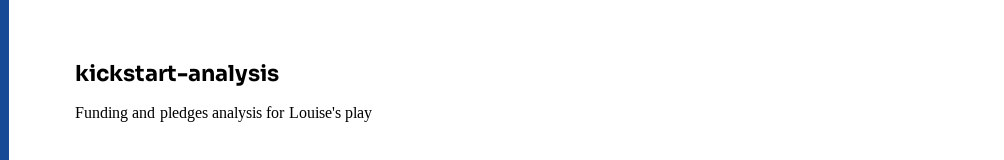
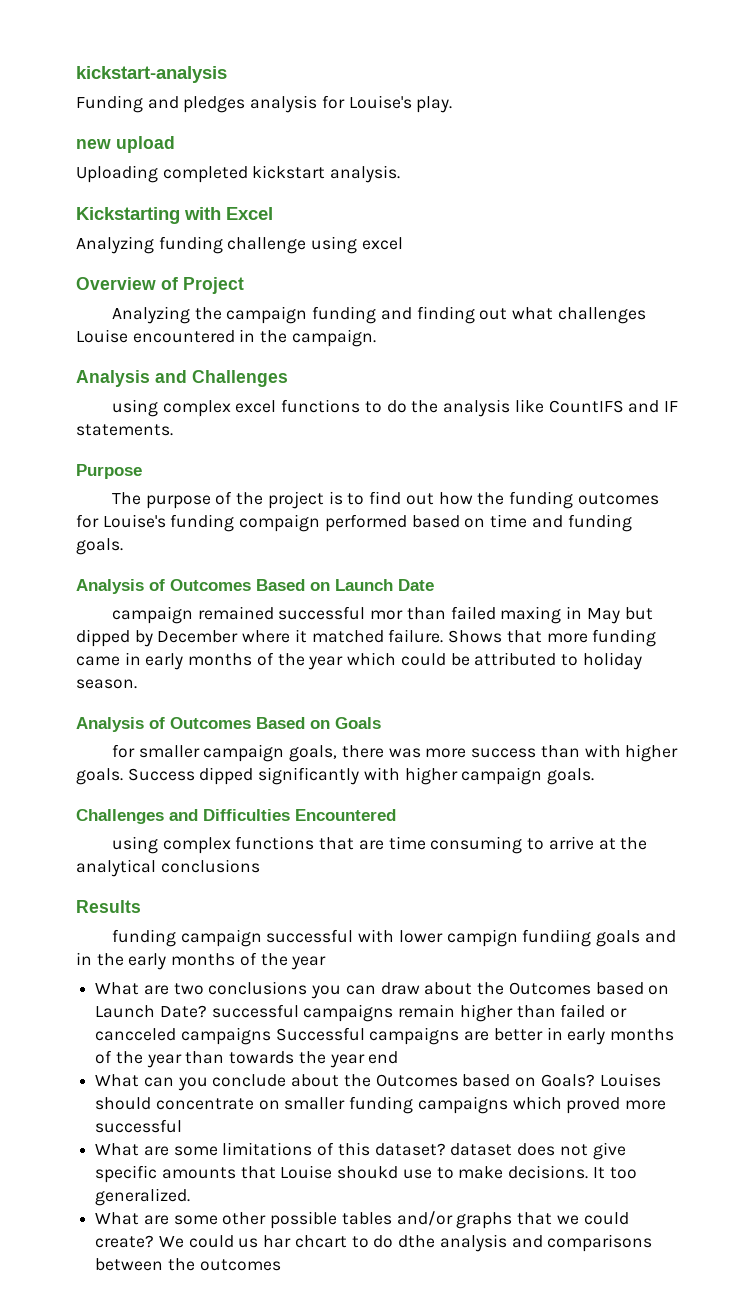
- Funding and pledges analysis for Louise's play
+ Funding and pledges analysis for Louise's play.
+ new upload
+ Uploading completed kickstart analysis.
+ Kickstarting with Excel
+ Analyzing funding challenge using excel
+ Overview of Project
+ Analyzing the campaign funding and finding out what challenges Louise encountered in the campaign.
+ Analysis and Challenges
+ using complex excel functions to do the analysis like CountIFS and IF statements.
+ Purpose
+ The purpose of the project is to find out how the funding outcomes for Louise's funding compaign performed based on time and funding goals.
+ Analysis of Outcomes Based on Launch Date
+ campaign remained successful mor than failed maxing in May but dipped by December where it matched failure. Shows that more funding came in early months of the year which could be attributed to holiday season.
+ Analysis of Outcomes Based on Goals
+ for smaller campaign goals, there was more success than with higher goals. Success dipped significantly with higher campaign goals.
+ Challenges and Difficulties Encountered
+ using complex functions that are time consuming to arrive at the analytical conclusions
+ Results
+ funding campaign successful with lower campign fundiing goals and in the early months of the year
+ What are two conclusions you can draw about the Outcomes based on Launch Date? successful campaigns remain higher than failed or cancceled campaigns Successful campaigns are better in early months of the year than towards the year end
+ What can you conclude about the Outcomes based on Goals? Louises should concentrate on smaller funding campaigns which proved more successful
+ What are some limitations of this dataset? dataset does not give specific amounts that Louise shoukd use to make decisions. It too generalized.
+ What are some other possible tables and/or graphs that we could create? We could us har chcart to do dthe analysis and comparisons between the outcomes

